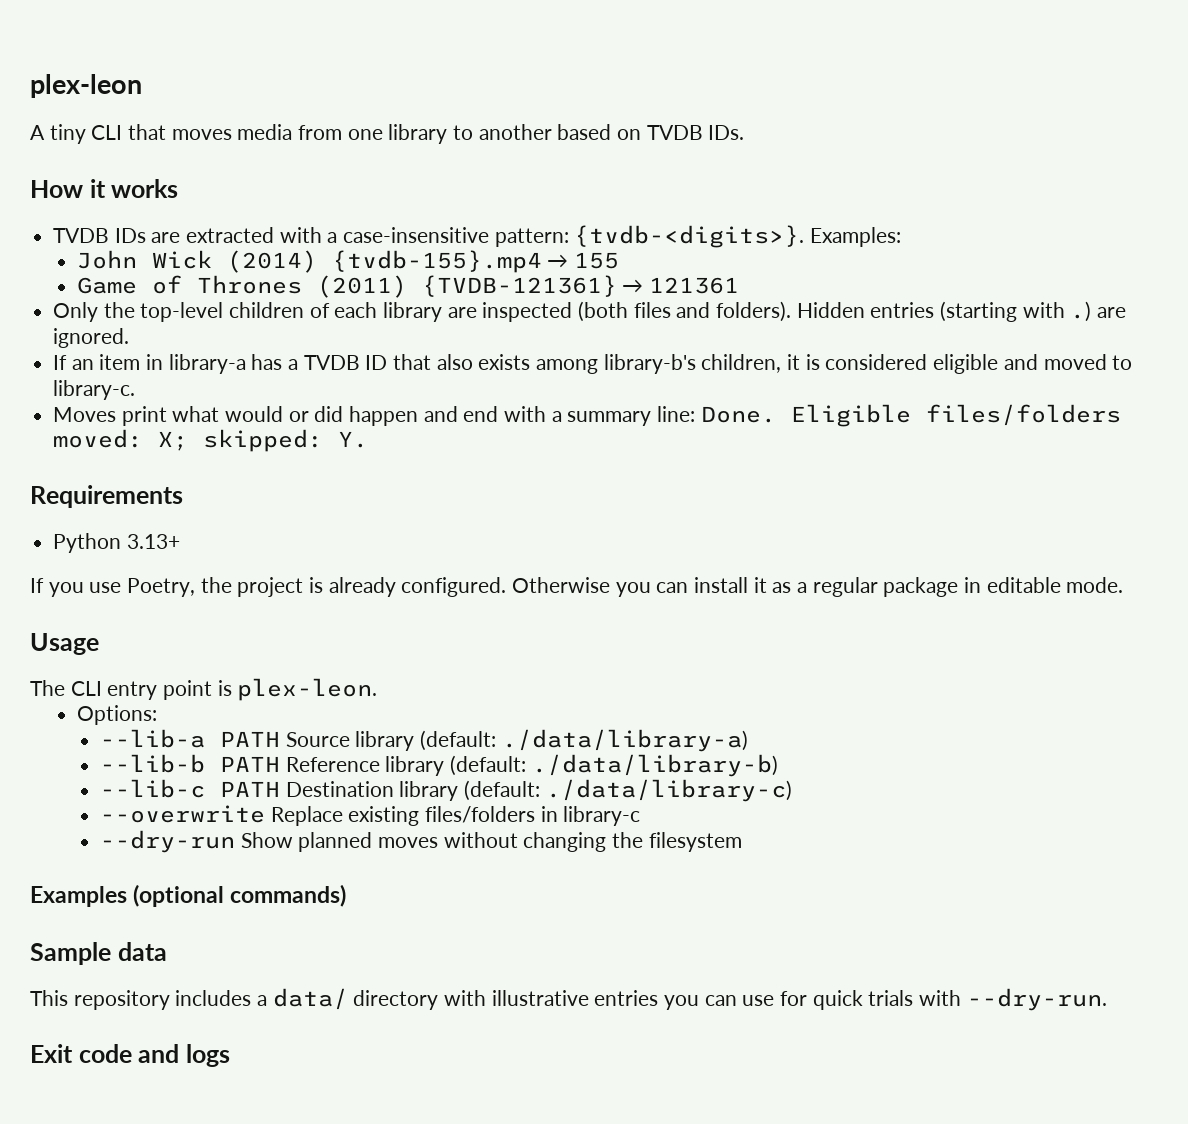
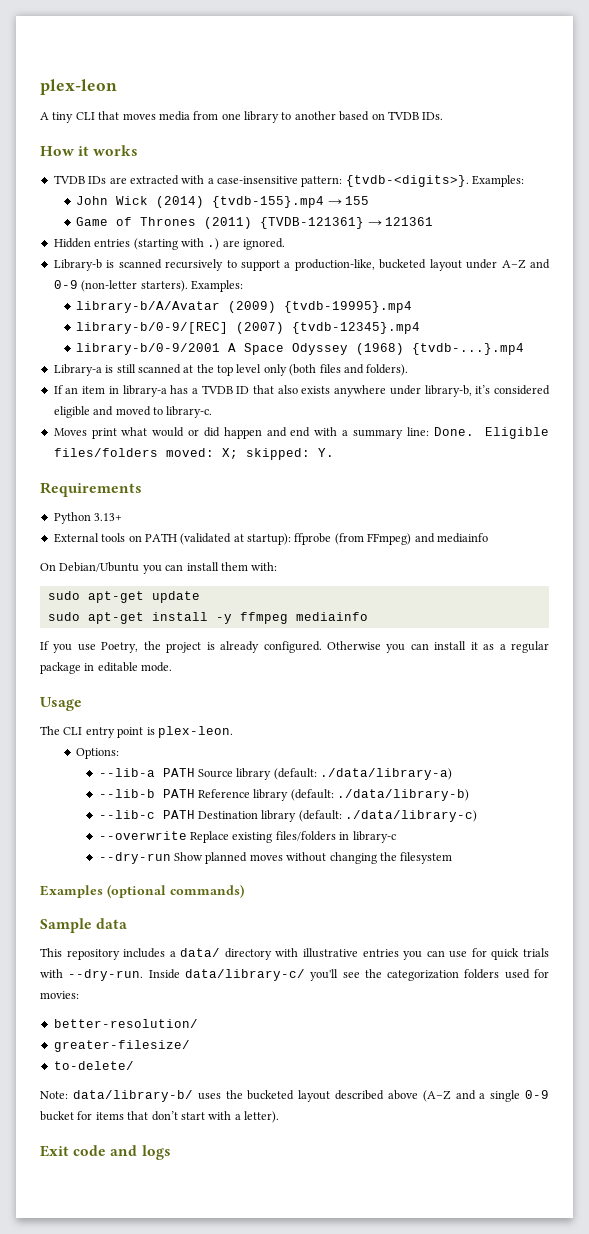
- Only the top-level children of each library are inspected (both files and folders).
+ Library-b is scanned recursively to support a production-like, bucketed layout under A–Z and 0-9 (non-letter starters). Examples:
+ library-b/A/Avatar (2009) {tvdb-19995}.mp4
+ library-b/0-9/[REC] (2007) {tvdb-12345}.mp4
+ library-b/0-9/2001 A Space Odyssey (1968) {tvdb-...}.mp4
+ Library-a is still scanned at the top level only (both files and folders).
- If an item in library-a has a TVDB ID that also exists among library-b's children, it is considered eligible and moved to library-c.
+ If an item in library-a has a TVDB ID that also exists anywhere under library-b, it’s considered eligible and moved to library-c.
+ External tools on PATH (validated at startup): ffprobe (from FFmpeg) and mediainfo
+ On Debian/Ubuntu you can install them with:
+ sudo apt-get update
+ sudo apt-get install -y ffmpeg mediainfo
+ Inside data/library-c/ you'll see the categorization folders used for movies:
+ better-resolution/
+ greater-filesize/
+ to-delete/
+ Note: data/library-b/ uses the bucketed layout described above (A–Z and a single 0-9 bucket for items that don’t start with a letter).

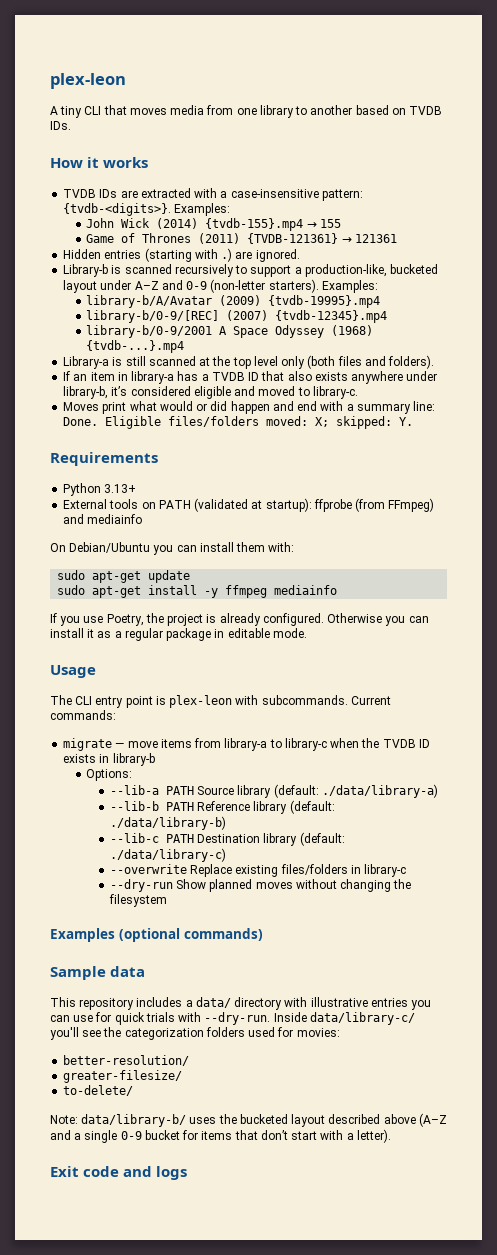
- The CLI entry point is plex-leon.
+ The CLI entry point is plex-leon with subcommands. Current commands:
+ migrate — move items from library-a to library-c when the TVDB ID exists in library-b

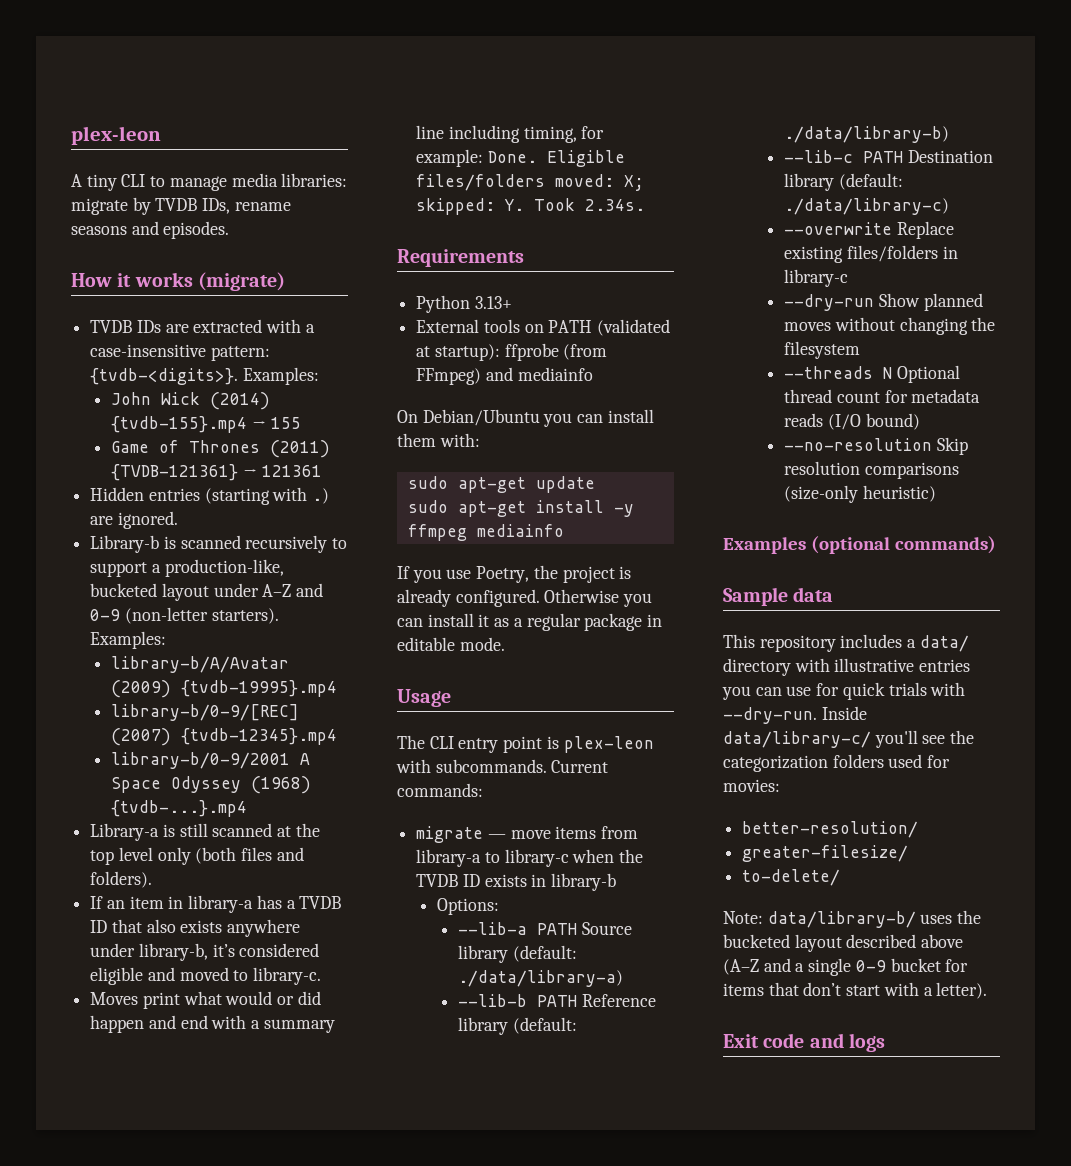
- A tiny CLI that moves media from one library to another based on TVDB IDs.
+ A tiny CLI to manage media libraries: migrate by TVDB IDs, rename seasons and episodes.
- How it works
+ How it works (migrate)
- Moves print what would or did happen and end with a summary line: Done.
+ Moves print what would or did happen and end with a summary line including timing, for example: Done.
- Eligible files/folders moved: X; skipped: Y.
+ Eligible files/folders moved: X; skipped: Y. Took 2.34s.
+ --threads N Optional thread count for metadata reads (I/O bound)
+ --no-resolution Skip resolution comparisons (size-only heuristic)

